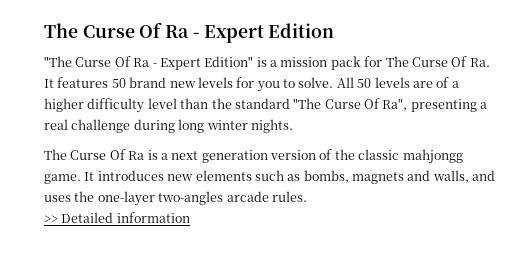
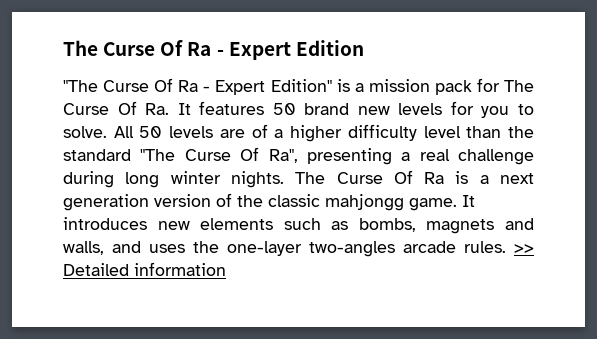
- All 50 levels are of a higher difficulty level than the standard "The Curse Of Ra", presenting a real challenge during long winter nights.
- The Curse Of Ra is a next generation version of the classic mahjongg game.
+ All 50 levels are of a higher difficulty level than the standard "The Curse Of Ra", presenting a real challenge during long winter nights. The Curse Of Ra is a next generation version of the classic mahjongg game.
- It introduces new elements such as bombs, magnets and walls, and uses the one-layer two-angles arcade rules.
- >> Detailed information
+ It introduces new elements such as bombs, magnets and walls, and uses the one-layer two-angles arcade rules. >> Detailed information

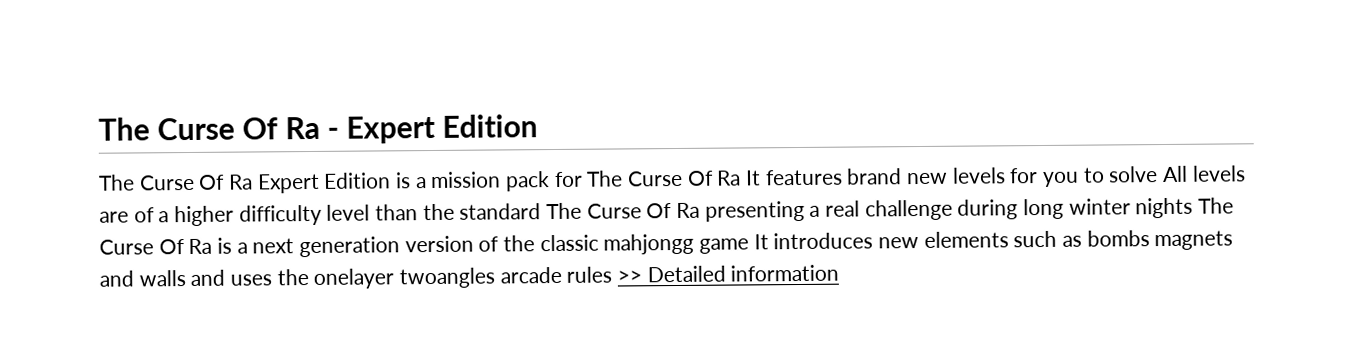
- "The Curse Of Ra - Expert Edition" is a mission pack for The Curse Of Ra. It features 50 brand new levels for you to solve. All 50 levels are of a higher difficulty level than the standard "The Curse Of Ra", presenting a real challenge during long winter nights. The Curse Of Ra is a next generation version of the classic mahjongg game. It introduces new elements such as bombs, magnets and walls, and uses the one-layer two-angles arcade rules. >> Detailed information
+ The Curse Of Ra Expert Edition is a mission pack for The Curse Of Ra It features brand new levels for you to solve All levels are of a higher difficulty level than the standard The Curse Of Ra presenting a real challenge during long winter nights The Curse Of Ra is a next generation version of the classic mahjongg game It introduces new elements such as bombs magnets and walls and uses the onelayer twoangles arcade rules >> Detailed information

